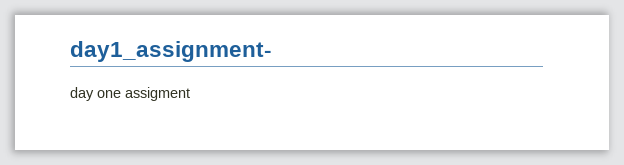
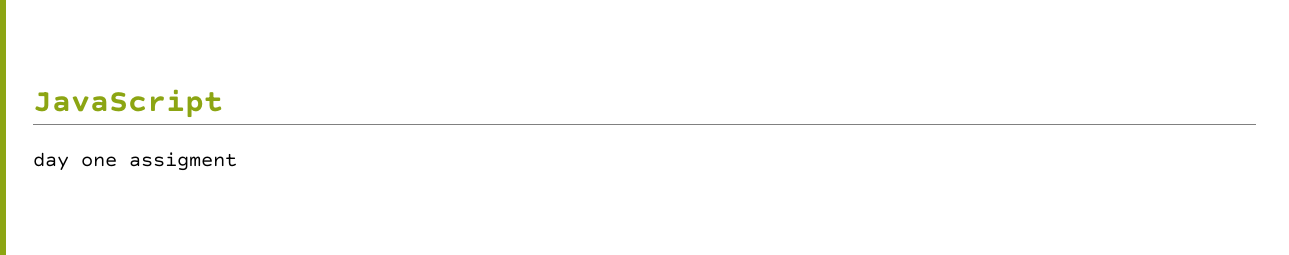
- day1_assignment-
+ JavaScript

